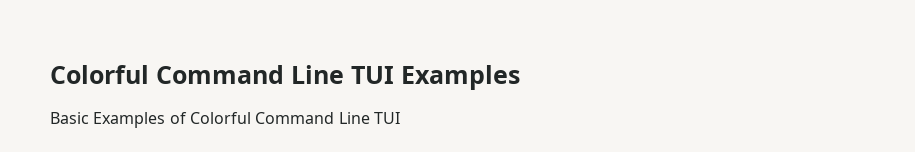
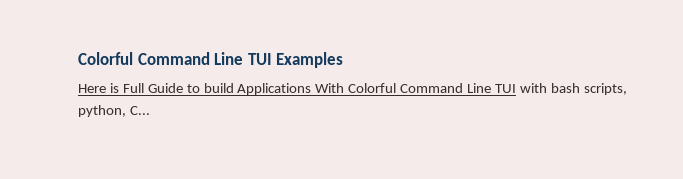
- Basic Examples of Colorful Command Line TUI
+ Here is Full Guide to build Applications With Colorful Command Line TUI with bash scripts, python, C...

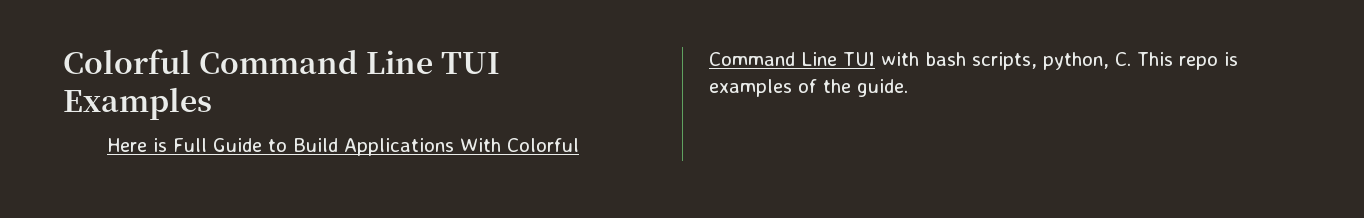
- Here is Full Guide to build Applications With Colorful Command Line TUI with bash scripts, python, C...
+ Here is Full Guide to Build Applications With Colorful Command Line TUI with bash scripts, python, C. This repo is examples of the guide.

